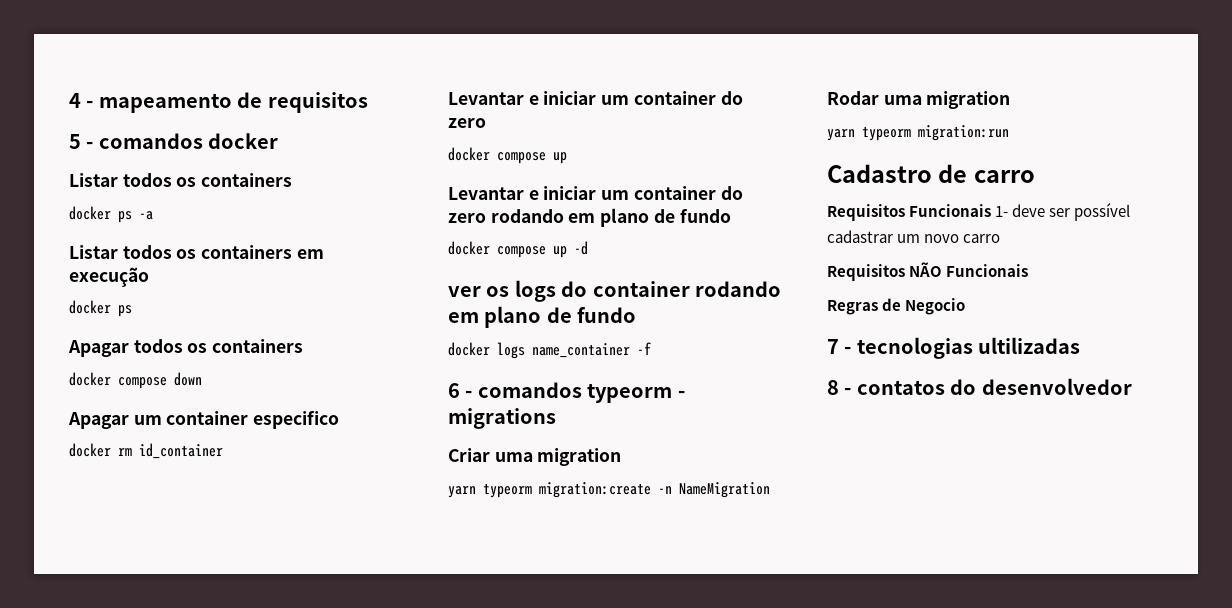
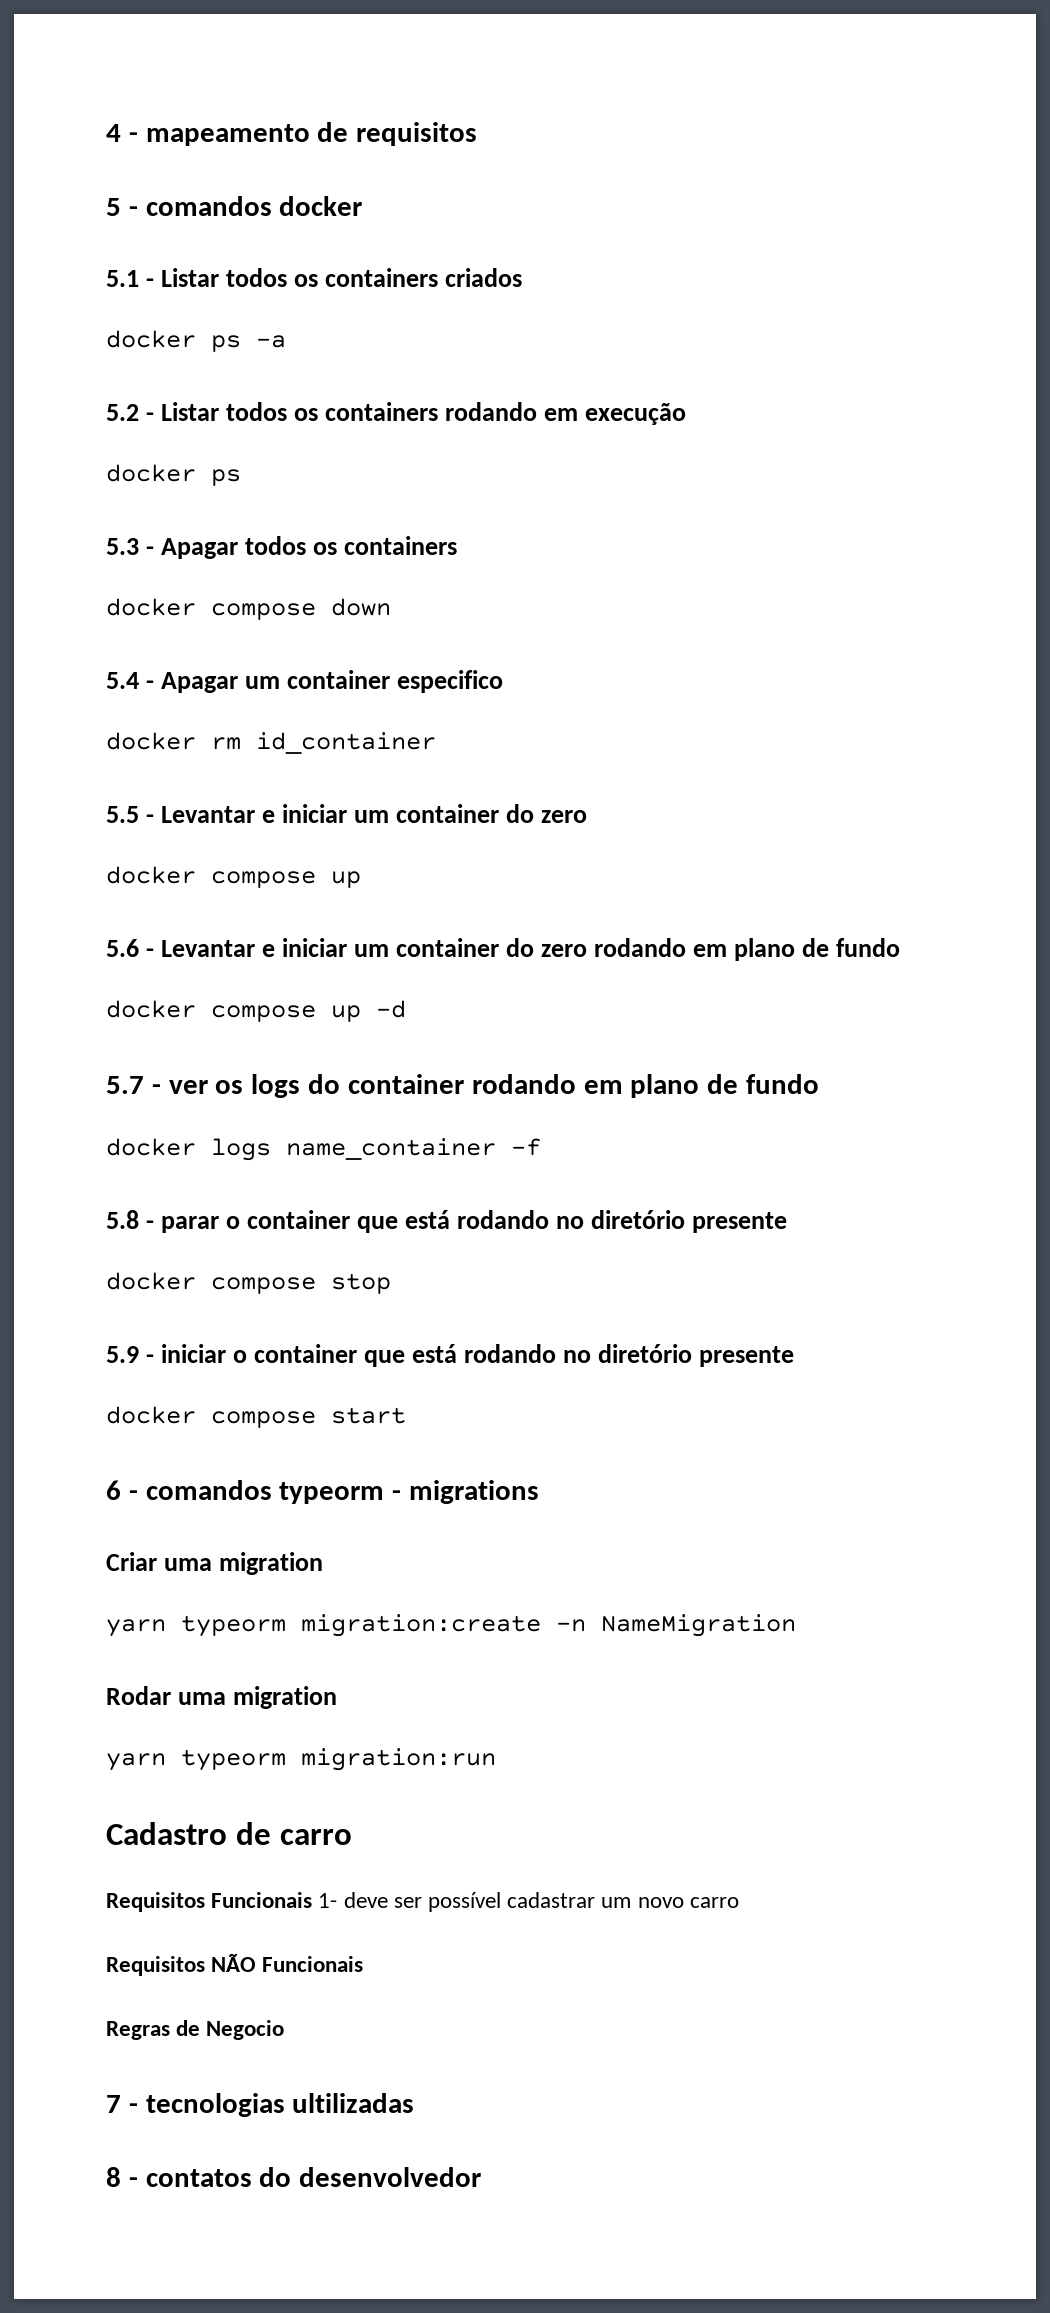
  5 - comandos docker
- Listar todos os containers
+ 5.1 - Listar todos os containers criados
- Listar todos os containers em execução
+ 5.2 - Listar todos os containers rodando em execução
- Apagar todos os containers
+ 5.3 - Apagar todos os containers
- Apagar um container especifico
+ 5.4 - Apagar um container especifico
  docker rm id_container
- Levantar e iniciar um container do zero
+ 5.5 - Levantar e iniciar um container do zero
- Levantar e iniciar um container do zero rodando em plano de fundo
+ 5.6 - Levantar e iniciar um container do zero rodando em plano de fundo
- ver os logs do container rodando em plano de fundo
+ 5.7 - ver os logs do container rodando em plano de fundo
+ 5.8 - parar o container que está rodando no diretório presente
+ docker compose stop
+ 5.9 - iniciar o container que está rodando no diretório presente
+ docker compose start

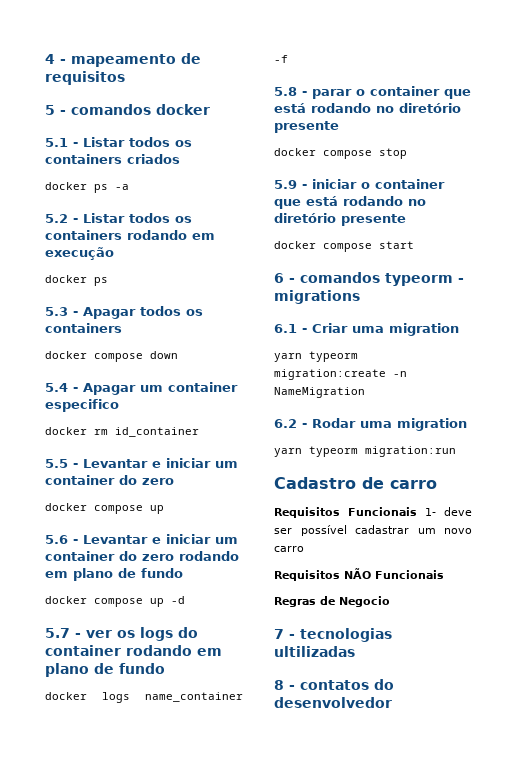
- Criar uma migration
+ 6.1 - Criar uma migration
- Rodar uma migration
+ 6.2 - Rodar uma migration

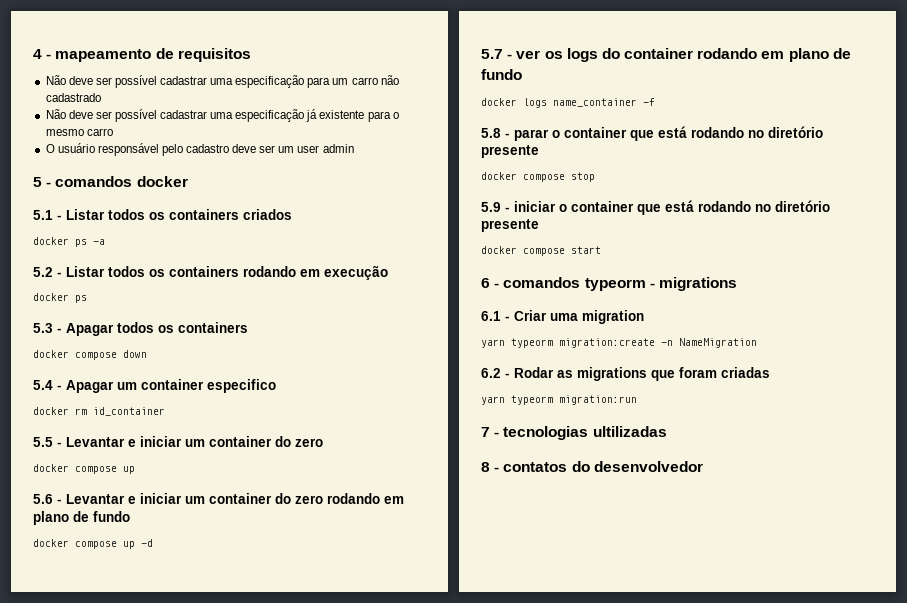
+ Não deve ser possível cadastrar uma especificação para um carro não cadastrado
+ Não deve ser possível cadastrar uma especificação já existente para o mesmo carro
+ O usuário responsável pelo cadastro deve ser um user admin
- 6.2 - Rodar uma migration
+ 6.2 - Rodar as migrations que foram criadas
  yarn typeorm migration:run
- Cadastro de carro
- Requisitos Funcionais 1- deve ser possível cadastrar um novo carro
- Requisitos NÃO Funcionais
- Regras de Negocio

